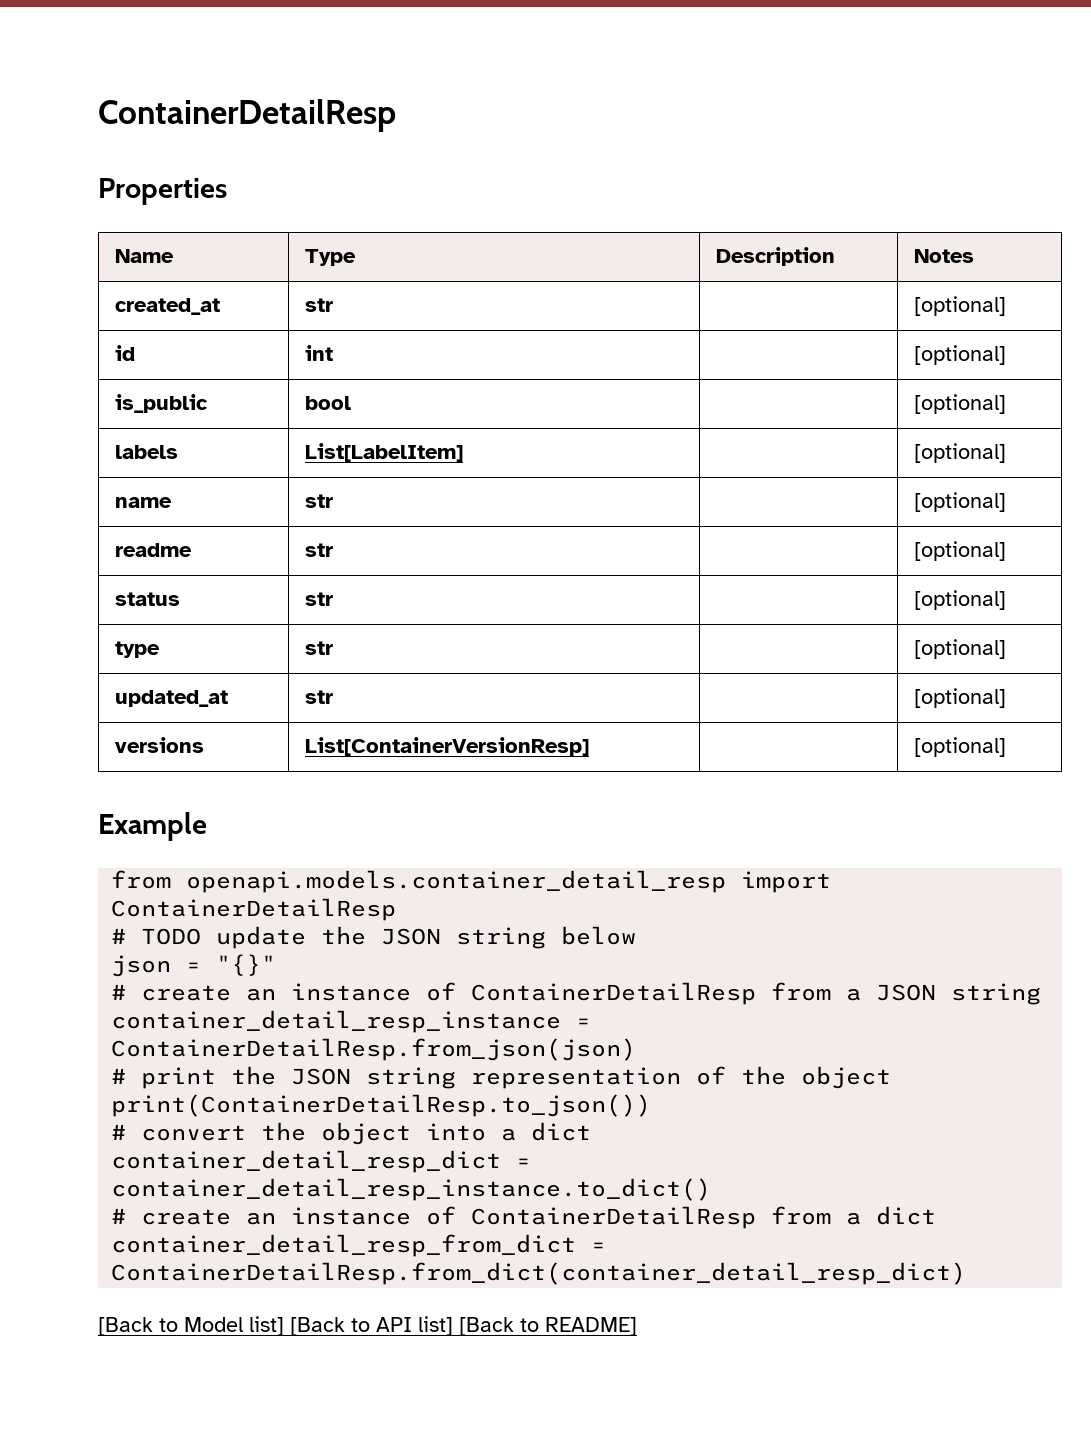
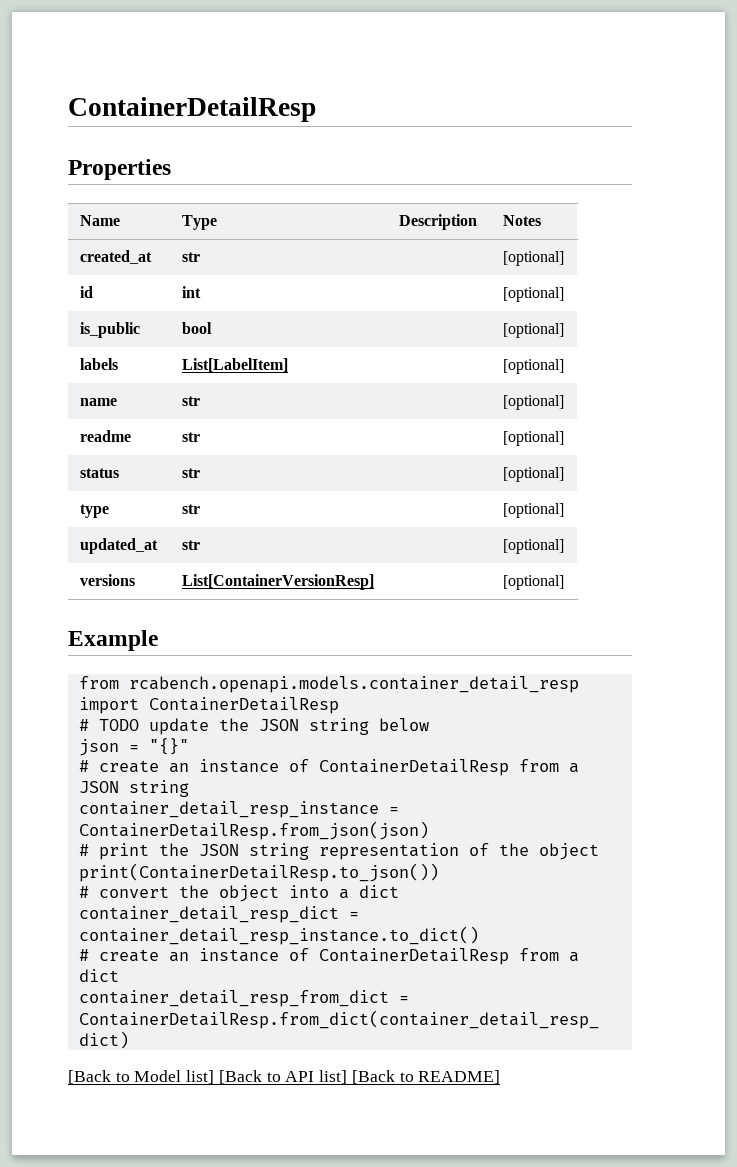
- from openapi.models.container_detail_resp import ContainerDetailResp
+ from rcabench.openapi.models.container_detail_resp import ContainerDetailResp

